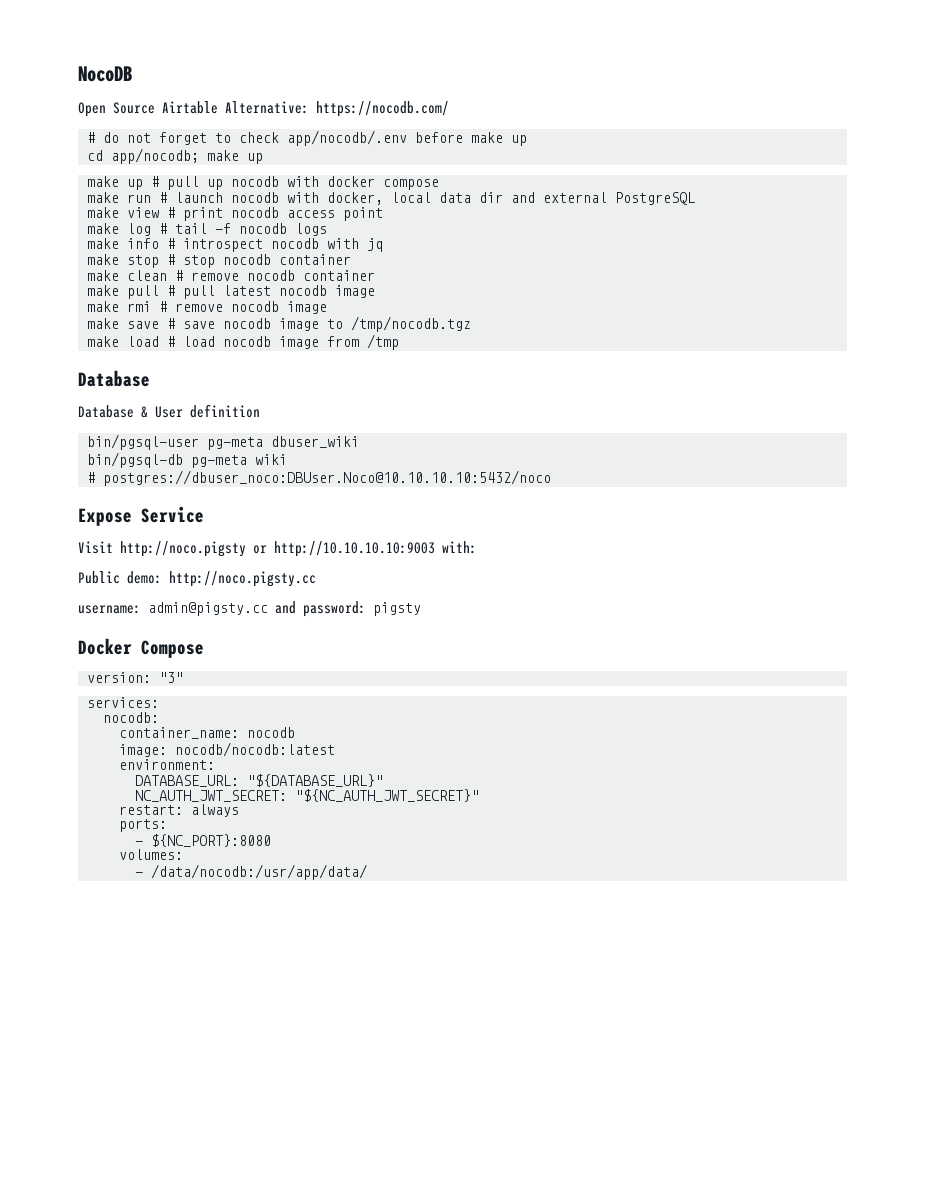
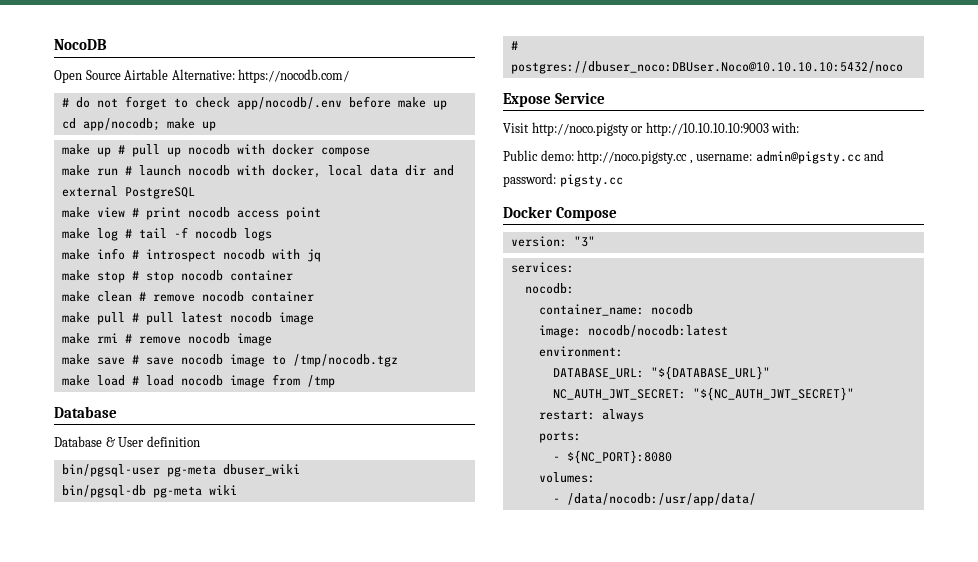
- Public demo: http://noco.pigsty.cc
- username: admin@pigsty.cc and password: pigsty
+ Public demo: http://noco.pigsty.cc , username: admin@pigsty.cc and password: pigsty.cc

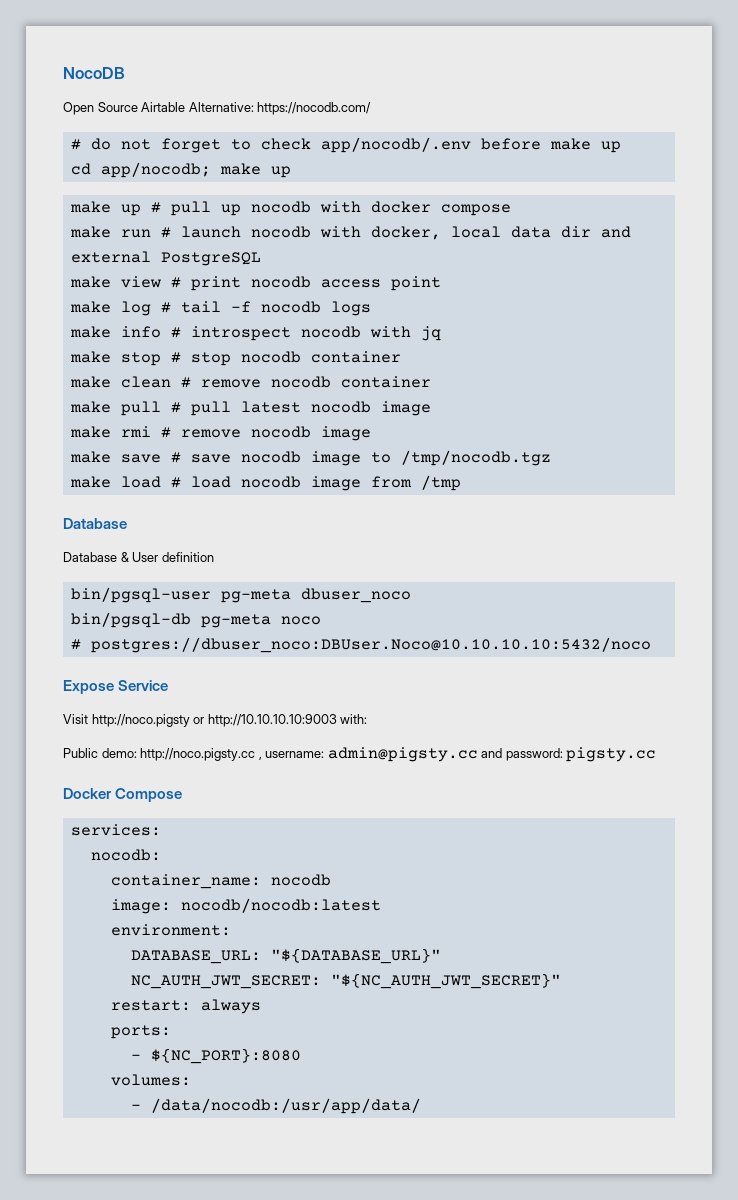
- bin/pgsql-user pg-meta dbuser_wiki
+ bin/pgsql-user pg-meta dbuser_noco
- bin/pgsql-db pg-meta wiki
+ bin/pgsql-db pg-meta noco
- version: "3"

